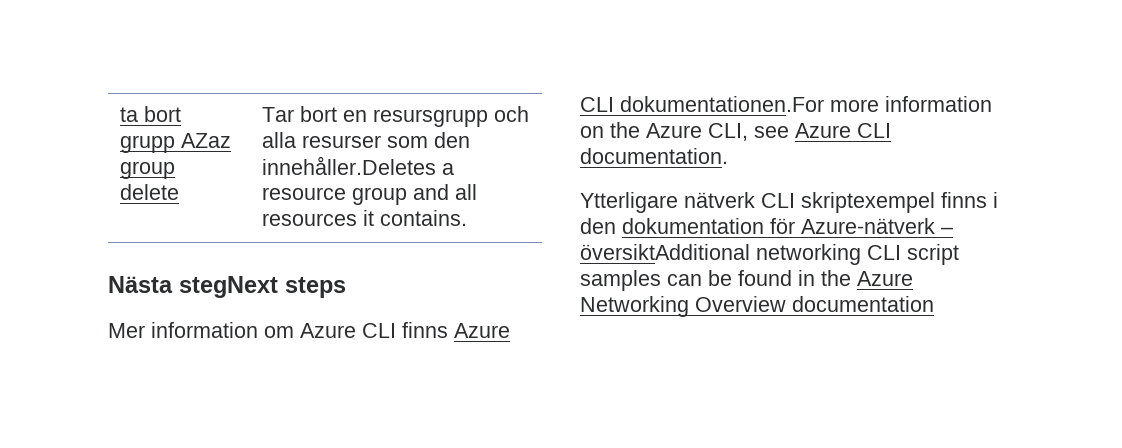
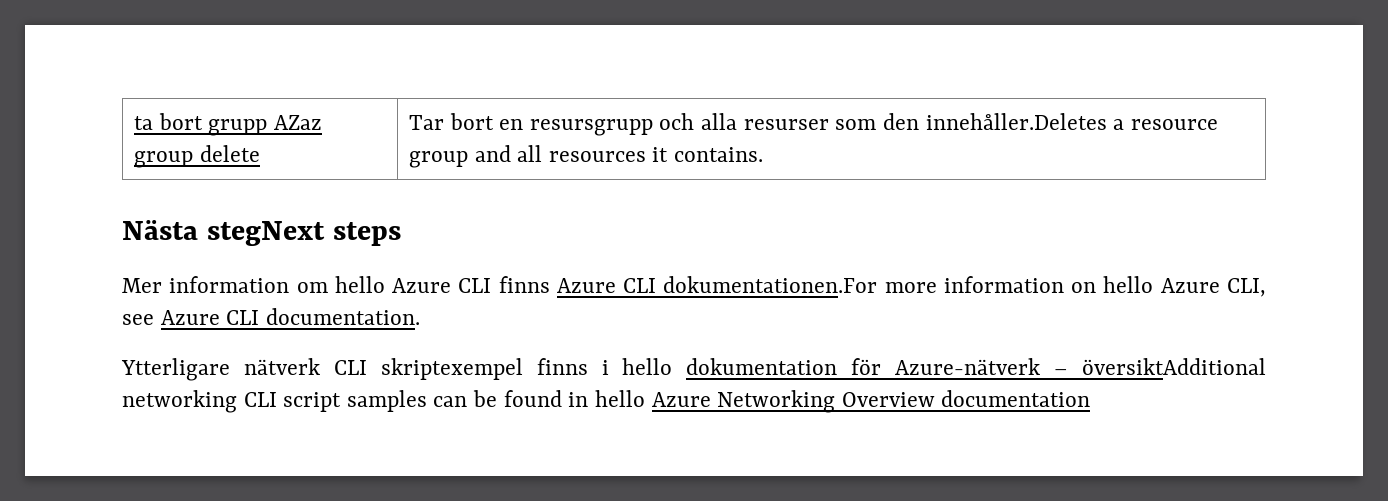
- Mer information om Azure CLI finns Azure CLI dokumentationen.For more information on the Azure CLI, see Azure CLI documentation.
+ Mer information om hello Azure CLI finns Azure CLI dokumentationen.For more information on hello Azure CLI, see Azure CLI documentation.
- Ytterligare nätverk CLI skriptexempel finns i den dokumentation för Azure-nätverk – översiktAdditional networking CLI script samples can be found in the Azure Networking Overview documentation
+ Ytterligare nätverk CLI skriptexempel finns i hello dokumentation för Azure-nätverk – översiktAdditional networking CLI script samples can be found in hello Azure Networking Overview documentation

